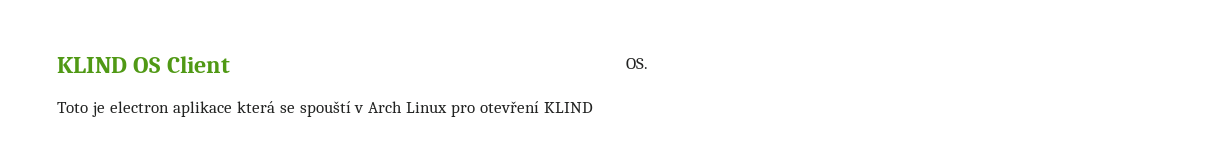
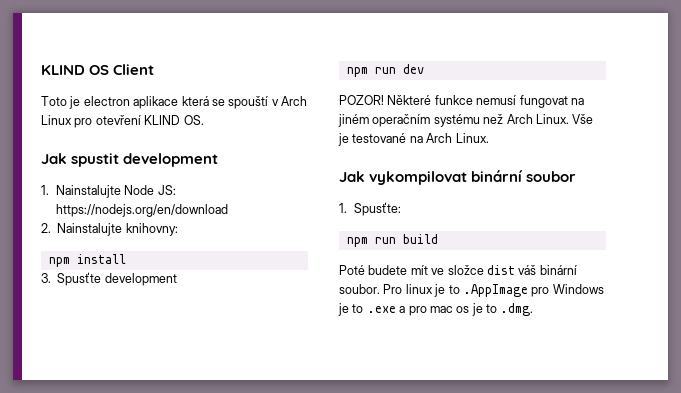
+ Jak spustit development
+ 1. Nainstalujte Node JS: https://nodejs.org/en/download
+ 2. Nainstalujte knihovny:
+ npm install
+ 3. Spusťte development
+ npm run dev
+ POZOR! Některé funkce nemusí fungovat na jiném operačním systému než Arch Linux. Vše je testované na Arch Linux.
+ Jak vykompilovat binární soubor
+ 1. Spusťte:
+ npm run build
+ Poté budete mít ve složce dist váš binární soubor. Pro linux je to .AppImage pro Windows je to .exe a pro mac os je to .dmg.

